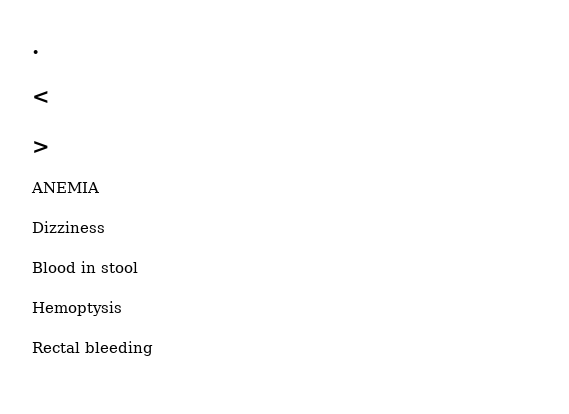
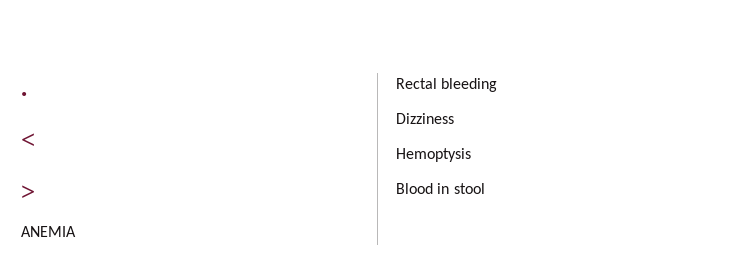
+ Rectal bleeding
+ Hemoptysis
- Hemoptysis
- Rectal bleeding

